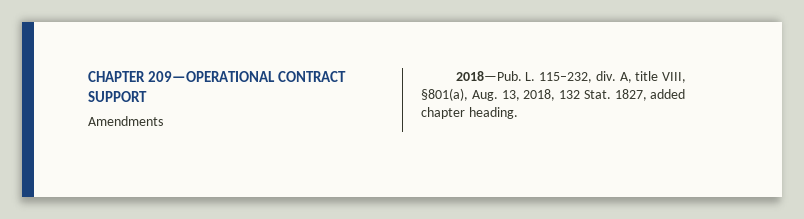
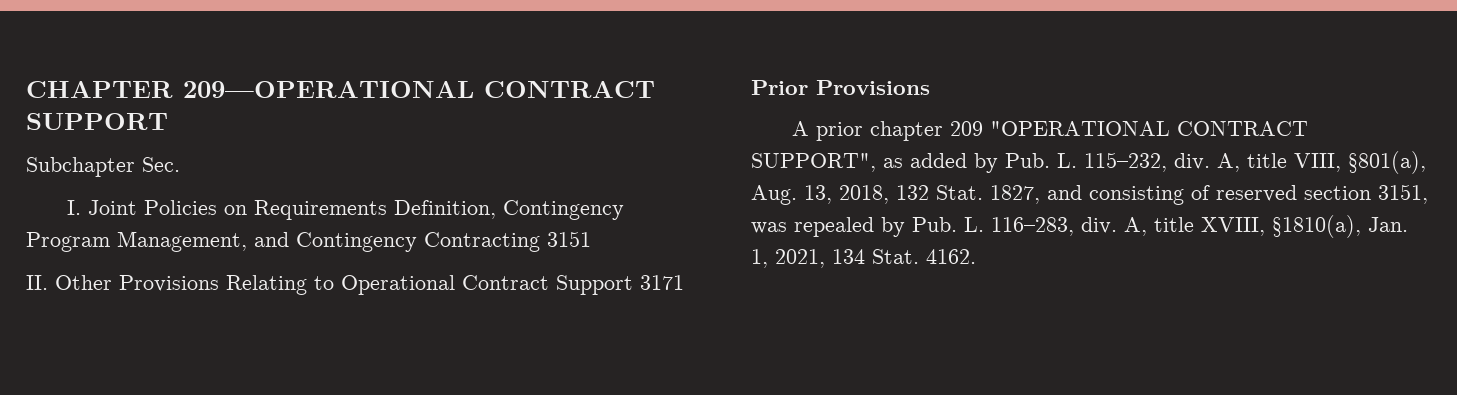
- Amendments
- 2018—Pub. L. 115–232, div.
+ Subchapter Sec.
+ I. Joint Policies on Requirements Definition, Contingency Program Management, and Contingency Contracting 3151
+ II. Other Provisions Relating to Operational Contract Support 3171
+ Prior Provisions
+ A prior chapter 209 "OPERATIONAL CONTRACT SUPPORT", as added by Pub. L. 115–232, div.
- 1827, added chapter heading.
+ 1827, and consisting of reserved section 3151, was repealed by Pub. L. 116–283, div. A, title XVIII, §1810(a), Jan. 1, 2021, 134 Stat. 4162.

